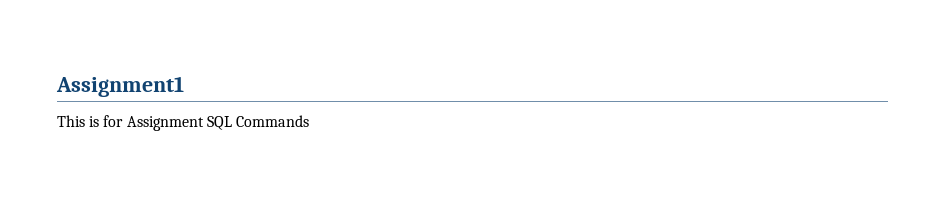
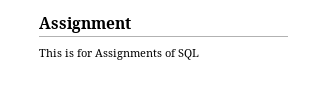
- Assignment1
+ Assignment
- This is for Assignment SQL Commands
+ This is for Assignments of SQL

